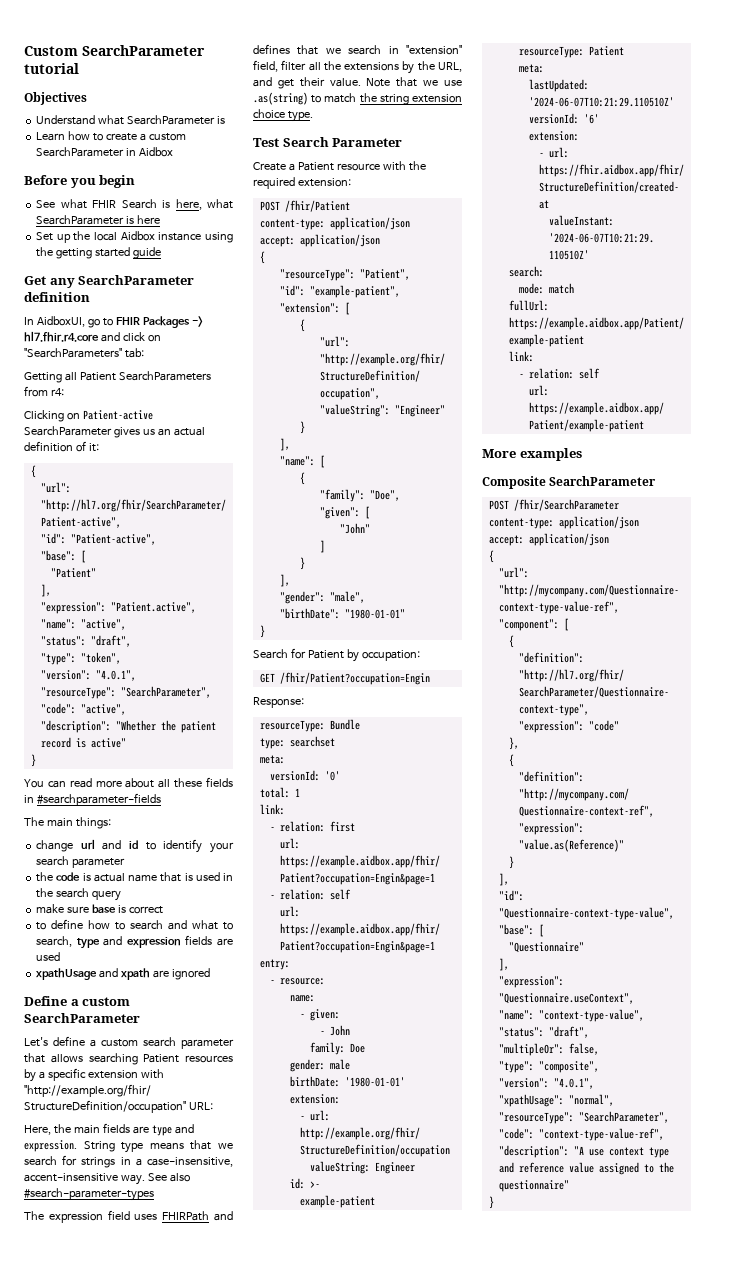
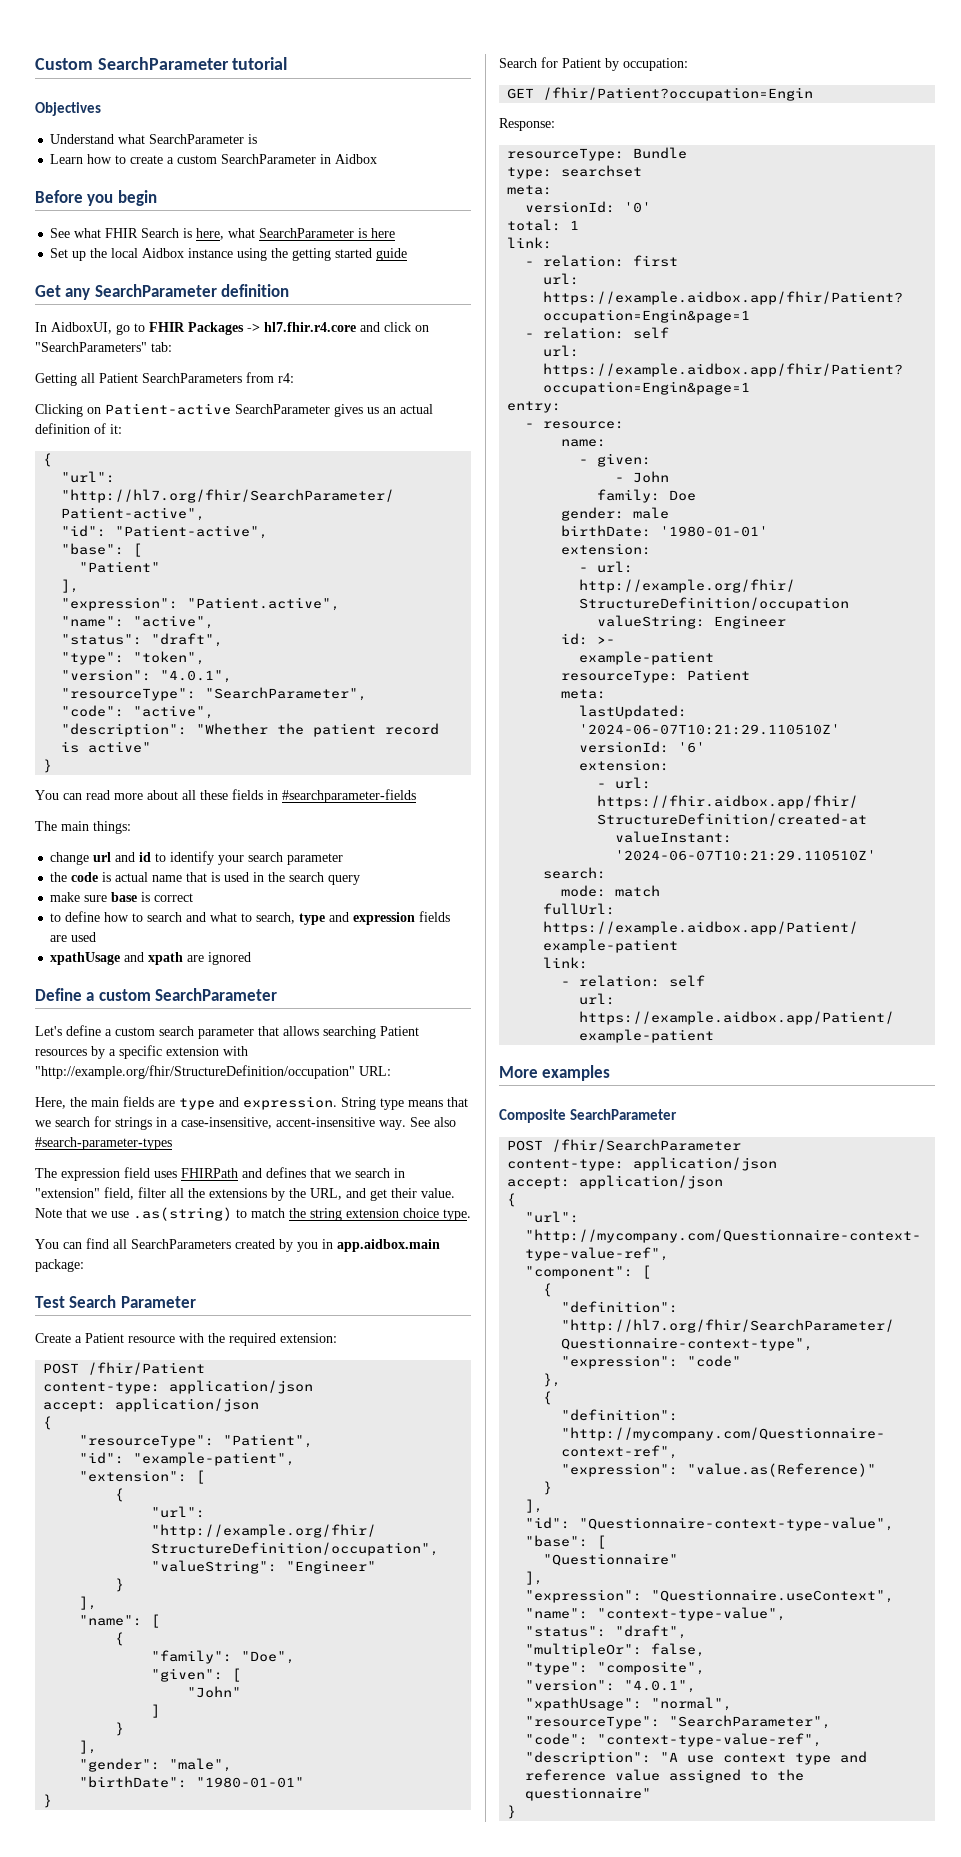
+ You can find all SearchParameters created by you in app.aidbox.main package:

